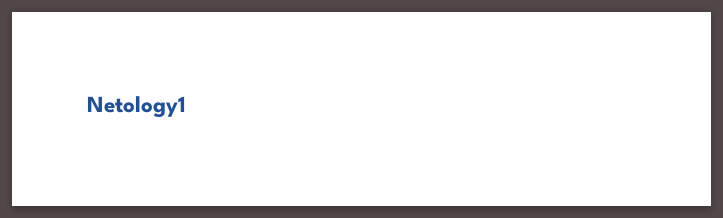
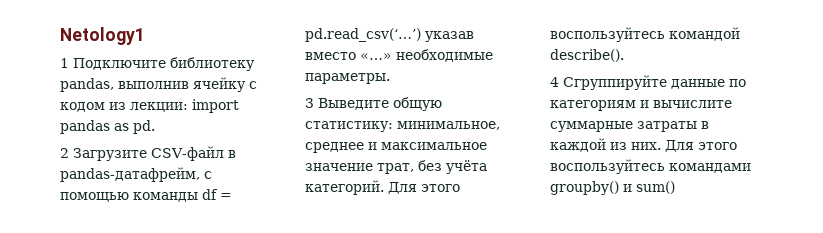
+ 1 Подключите библиотеку pandas, выполнив ячейку с кодом из лекции: import pandas as pd.
+ 2 Загрузите CSV-файл в pandas-датафрейм, с помощью команды df = pd.read_csv(‘…’) указав вместо «…» необходимые параметры.
+ 3 Выведите общую статистику: минимальное, среднее и максимальное значение трат, без учёта категорий. Для этого воспользуйтесь командой describe().
+ 4 Сгруппируйте данные по категориям и вычислите суммарные затраты в каждой из них. Для этого воспользуйтесь командами groupby() и sum()

